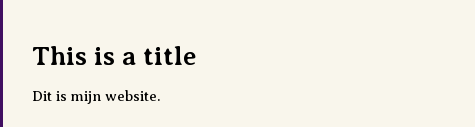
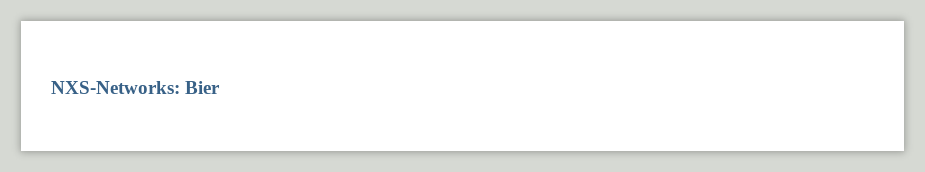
- This is a title
- Dit is mijn website.
+ NXS-Networks: Bier

